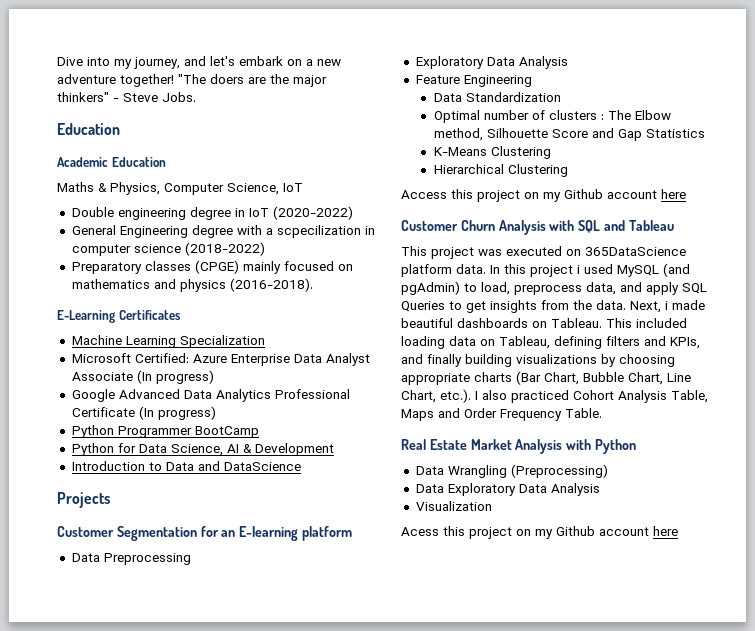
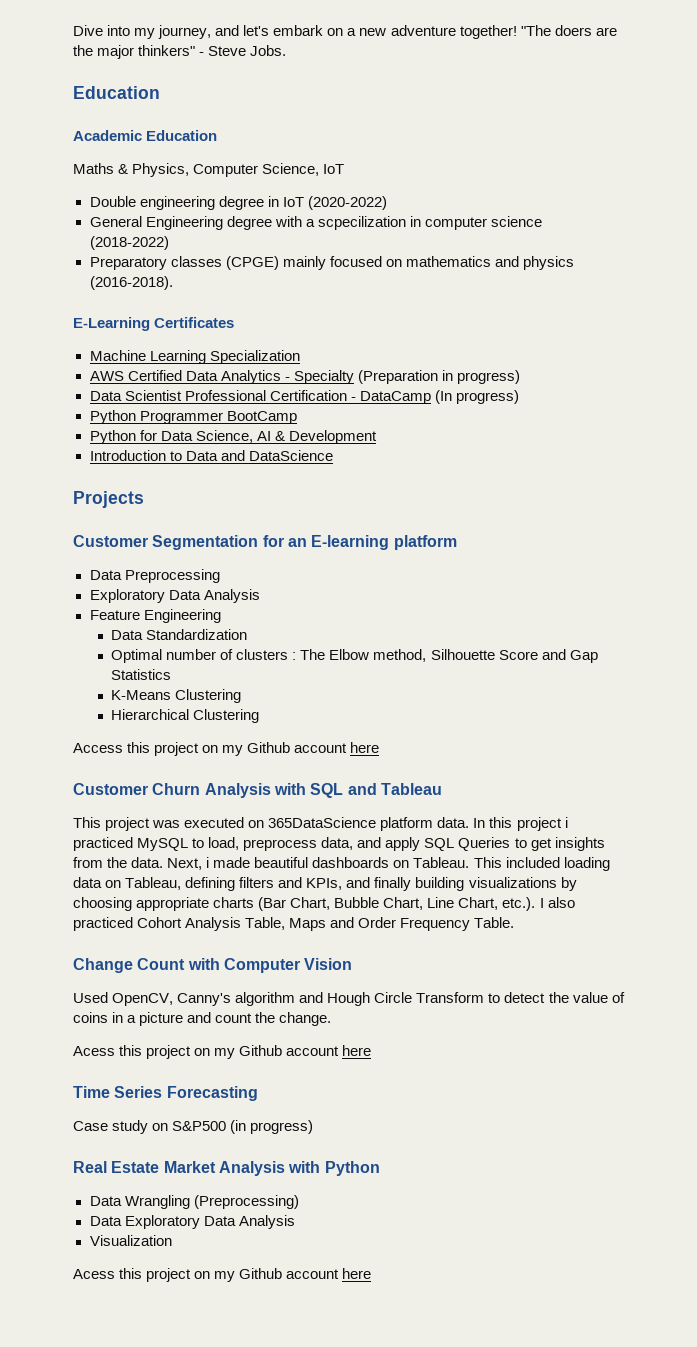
- Microsoft Certified: Azure Enterprise Data Analyst Associate (In progress)
- Google Advanced Data Analytics Professional Certificate (In progress)
+ AWS Certified Data Analytics - Specialty (Preparation in progress)
+ Data Scientist Professional Certification - DataCamp (In progress)
- In this project i used MySQL (and pgAdmin) to load, preprocess data, and apply SQL Queries to get insights from the data.
+ In this project i practiced MySQL to load, preprocess data, and apply SQL Queries to get insights from the data.
+ Change Count with Computer Vision
+ Used OpenCV, Canny's algorithm and Hough Circle Transform to detect the value of coins in a picture and count the change.
+ Acess this project on my Github account here
+ Time Series Forecasting
+ Case study on S&P500 (in progress)

